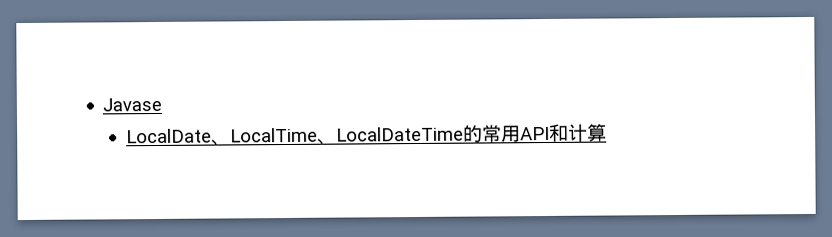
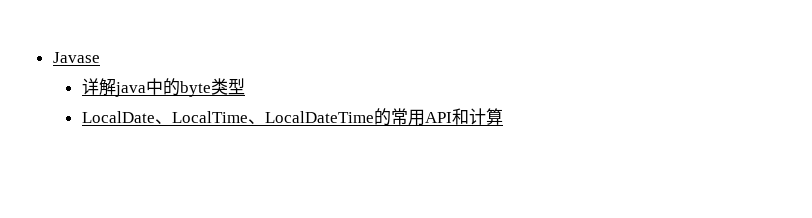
+ 详解java中的byte类型

